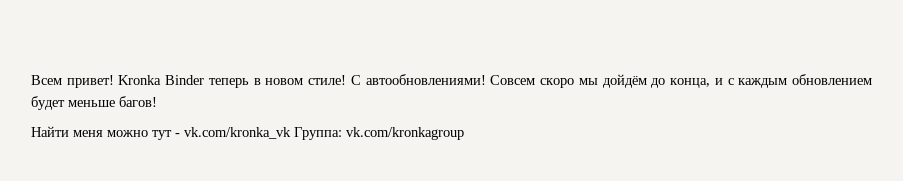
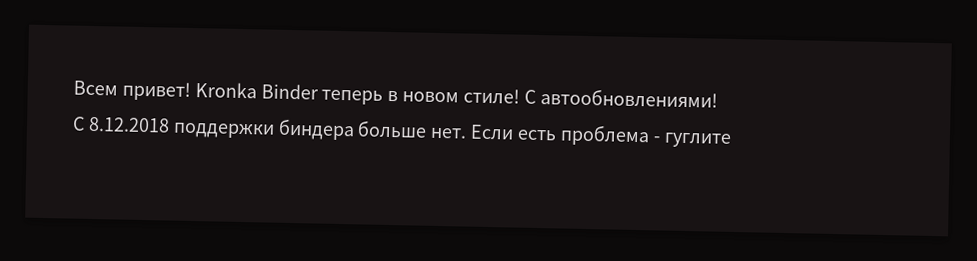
- С автообновлениями! Совсем скоро мы дойдём до конца, и с каждым обновлением будет меньше багов!
- Найти меня можно тут - vk.com/kronka_vk Группа: vk.com/kronkagroup
+ С автообновлениями!
+ С 8.12.2018 поддержки биндера больше нет. Если есть проблема - гуглите

